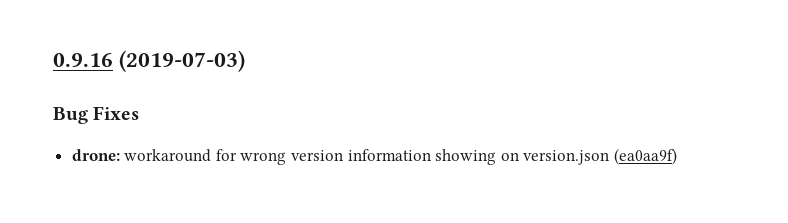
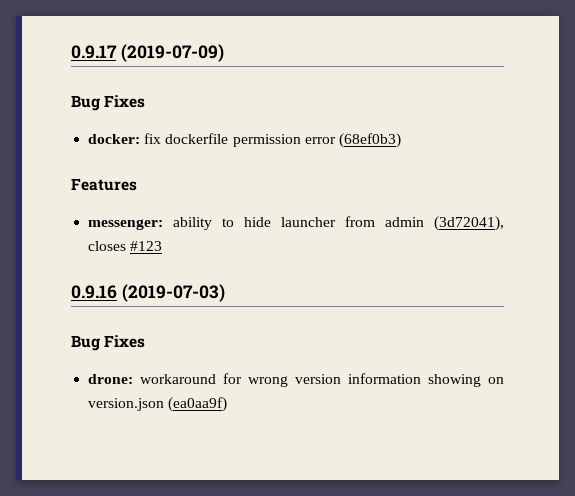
+ 0.9.17 (2019-07-09)
+ Bug Fixes
+ docker: fix dockerfile permission error (68ef0b3)
+ Features
+ messenger: ability to hide launcher from admin (3d72041), closes #123

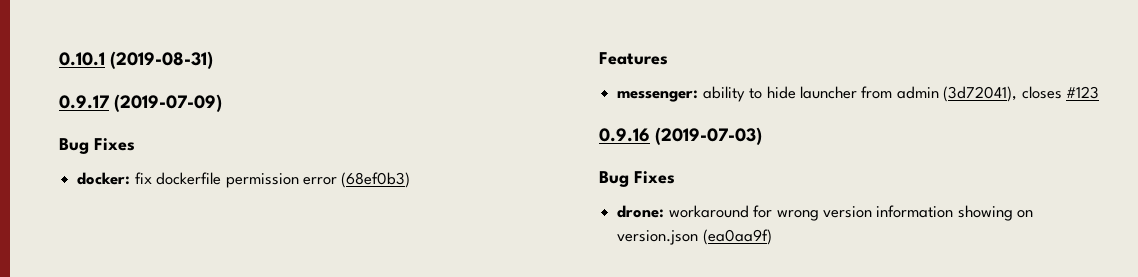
+ 0.10.1 (2019-08-31)

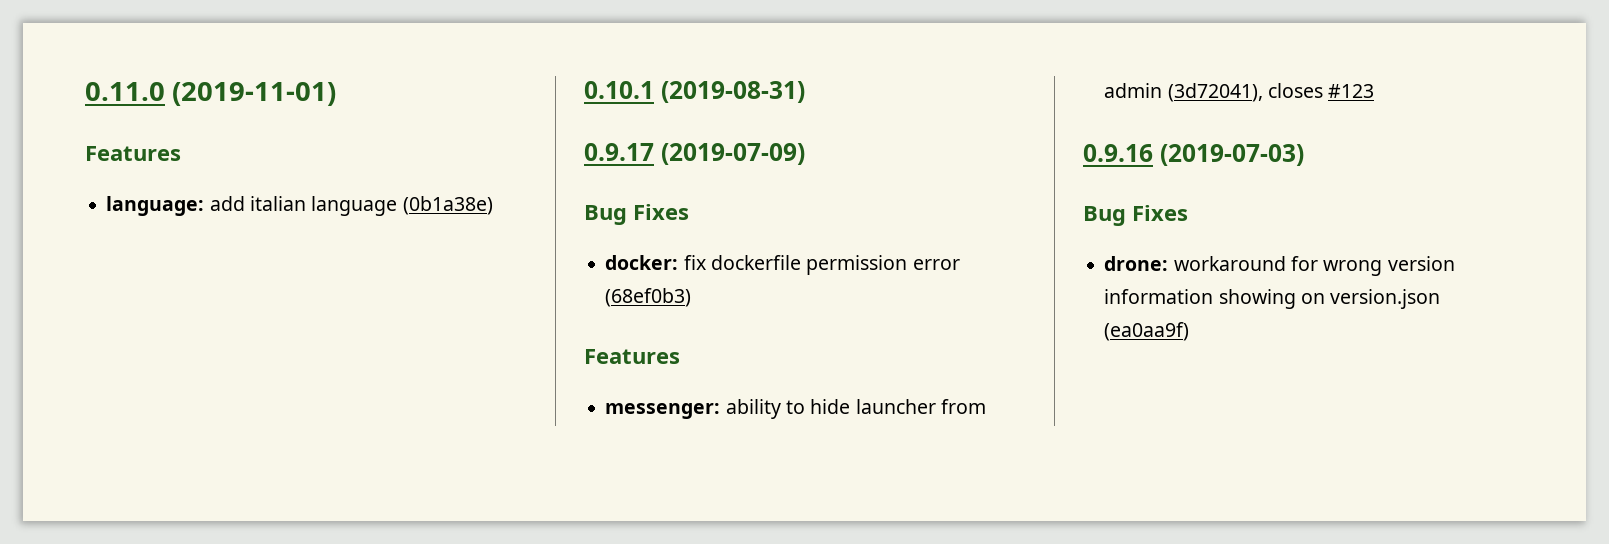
+ 0.11.0 (2019-11-01)
+ Features
+ language: add italian language (0b1a38e)

